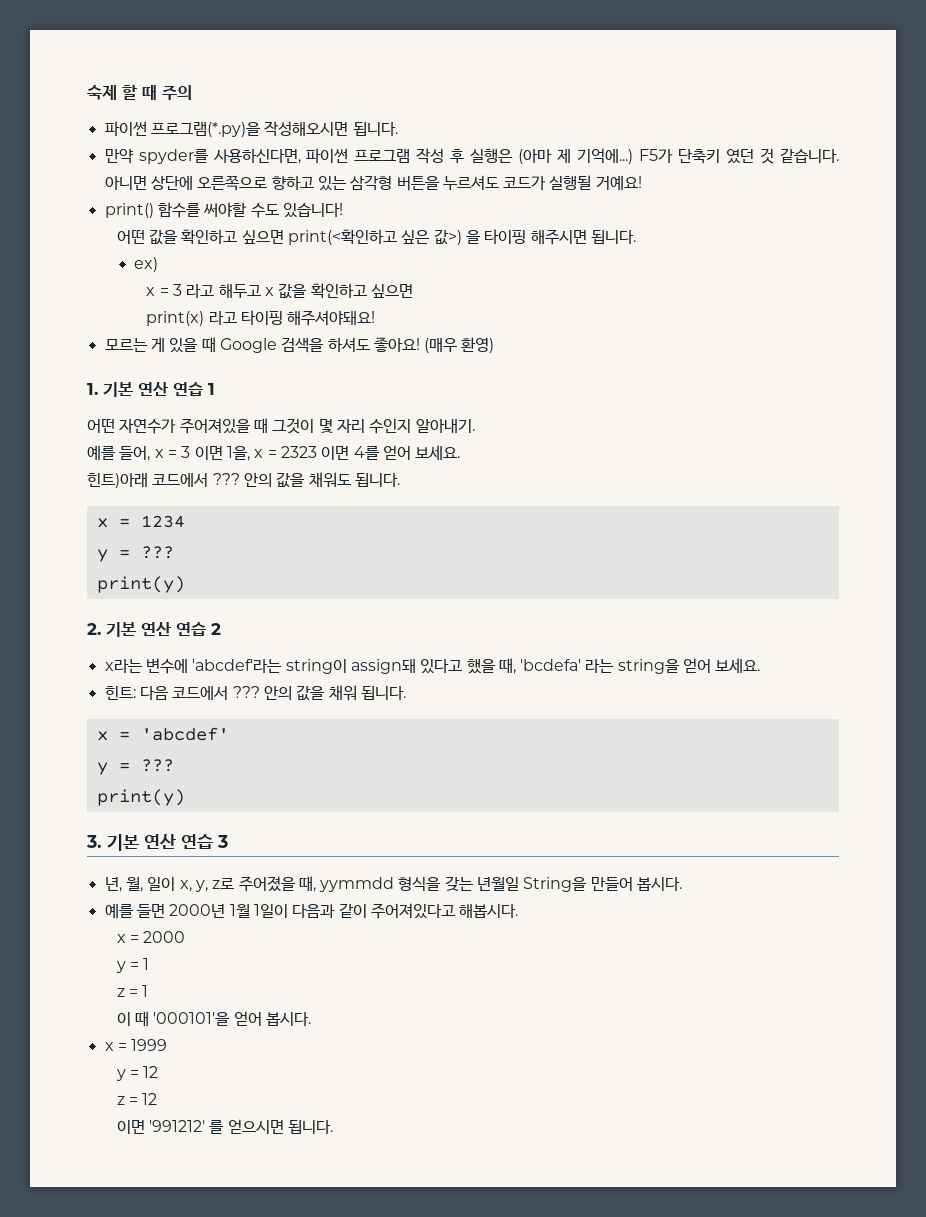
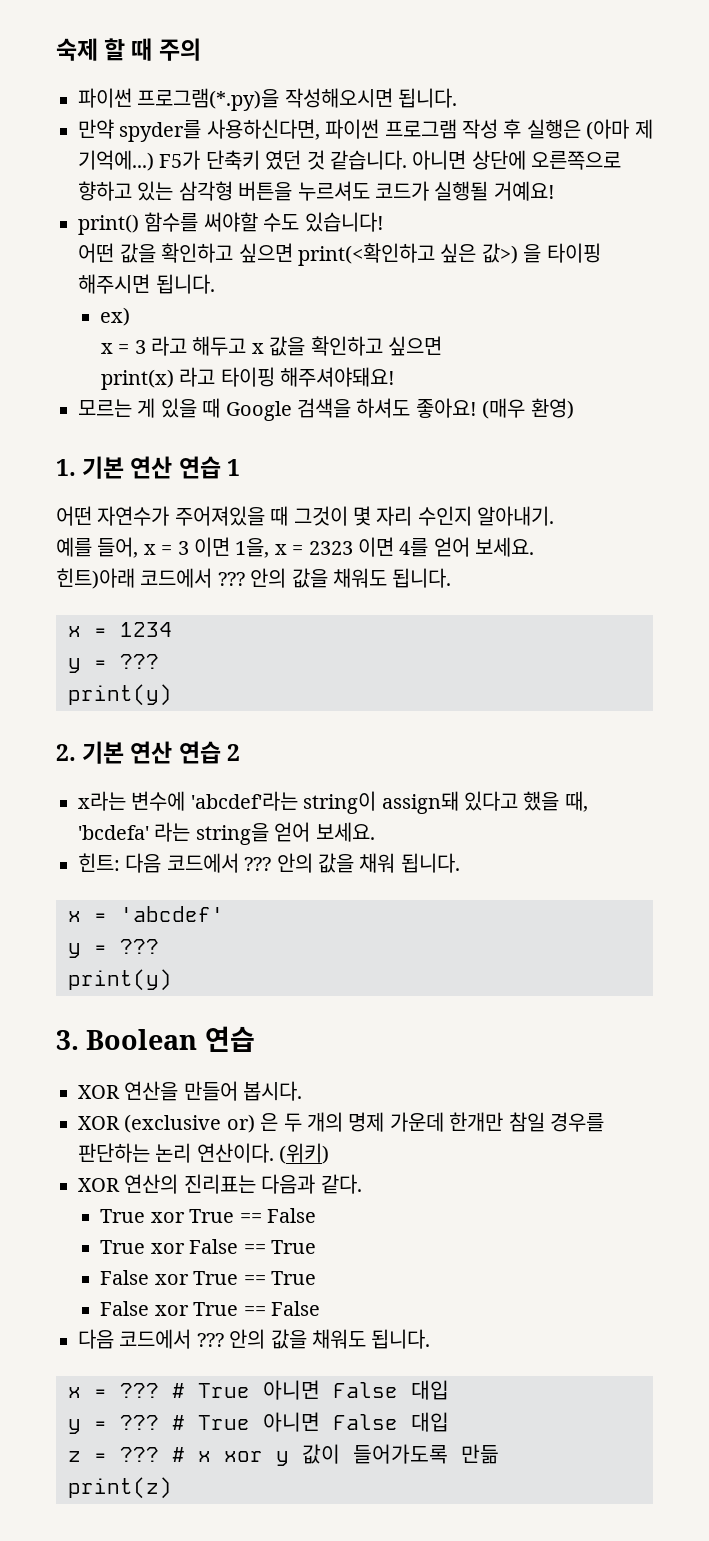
- 3. 기본 연산 연습 3
- 년, 월, 일이 x, y, z로 주어졌을 때, yymmdd 형식을 갖는 년월일 String을 만들어 봅시다.
- 예를 들면 2000년 1월 1일이 다음과 같이 주어져있다고 해봅시다.
- x = 2000
- y = 1
- z = 1
- 이 때 '000101'을 얻어 봅시다.
- x = 1999
- y = 12
- z = 12
- 이면 '991212' 를 얻으시면 됩니다.
+ 3. Boolean 연습
+ XOR 연산을 만들어 봅시다.
+ XOR (exclusive or) 은 두 개의 명제 가운데 한개만 참일 경우를 판단하는 논리 연산이다. (위키)
+ XOR 연산의 진리표는 다음과 같다.
+ True xor True == False
+ True xor False == True
+ False xor True == True
+ False xor True == False
+ 다음 코드에서 ??? 안의 값을 채워도 됩니다.
+ x = ??? # True 아니면 False 대입
+ y = ??? # True 아니면 False 대입
+ z = ??? # x xor y 값이 들어가도록 만듦
+ print(z)

